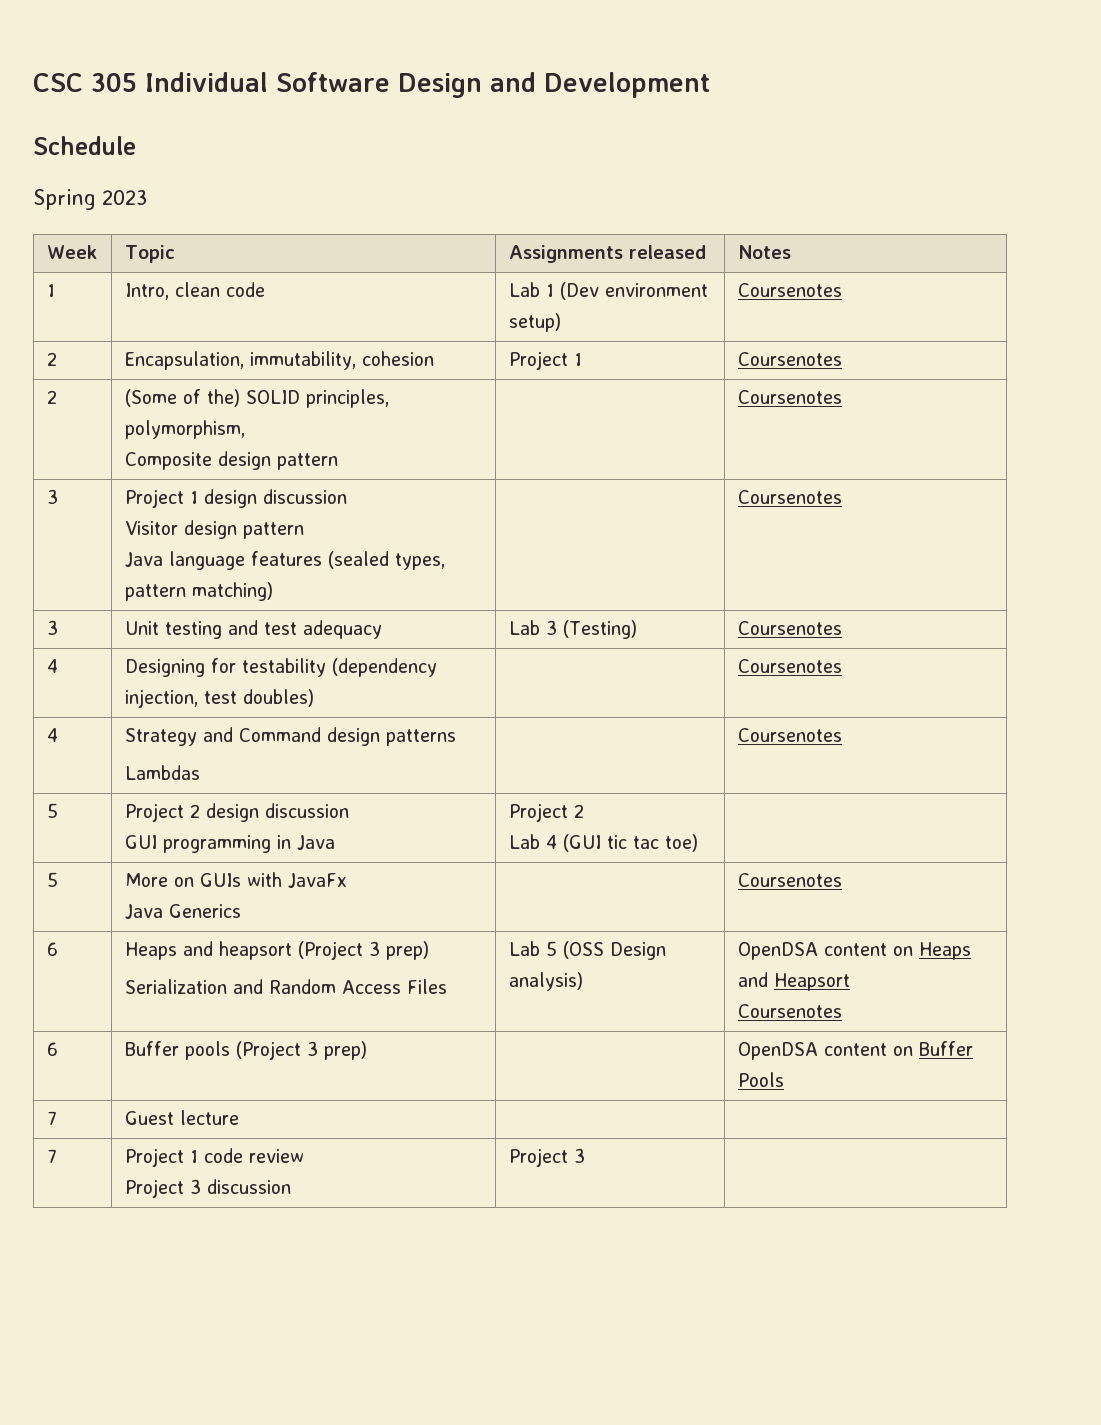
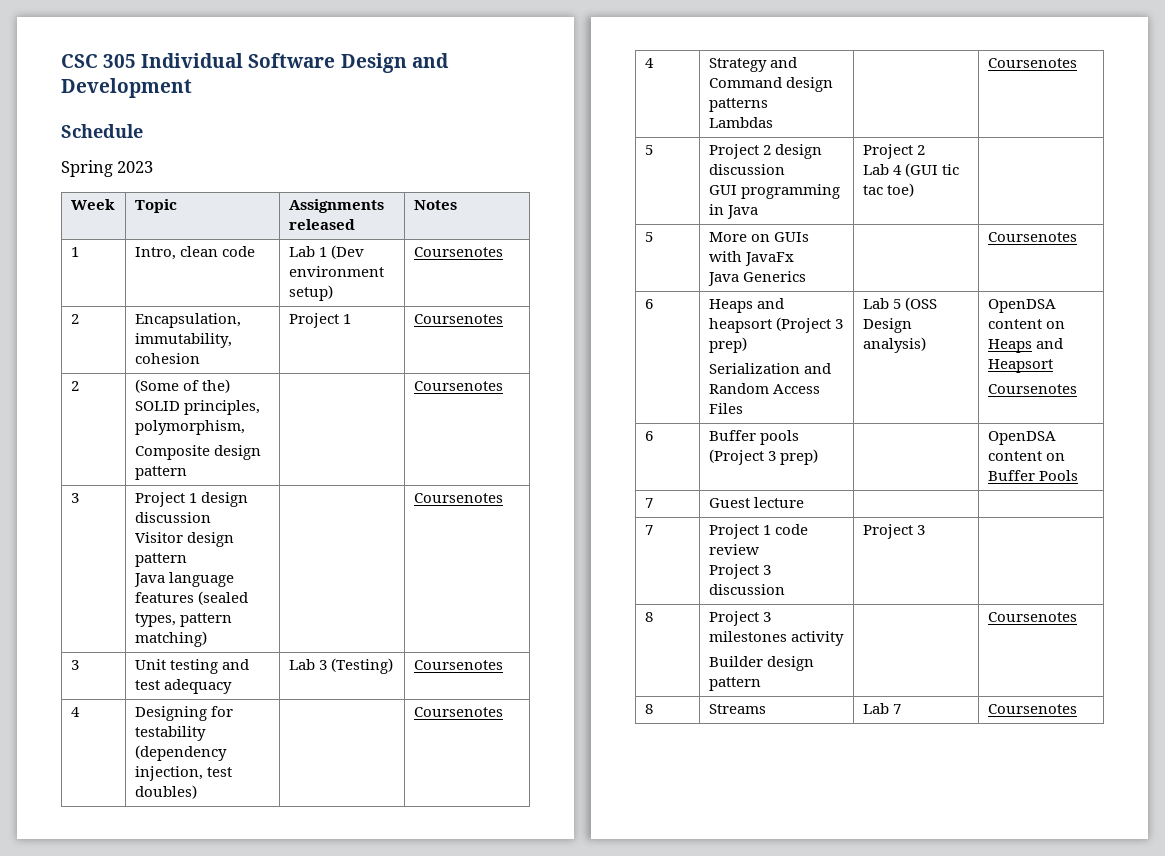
+ 8 | Project 3 milestones activity
+ Builder design pattern | | Coursenotes
+ 8 | Streams | Lab 7 | Coursenotes

